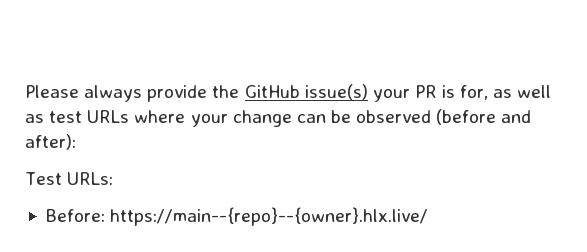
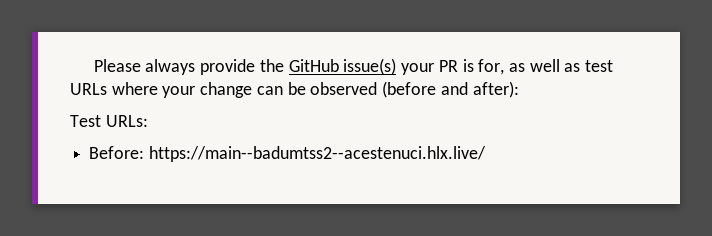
- Before: https://main--{repo}--{owner}.hlx.live/
+ Before: https://main--badumtss2--acestenuci.hlx.live/

